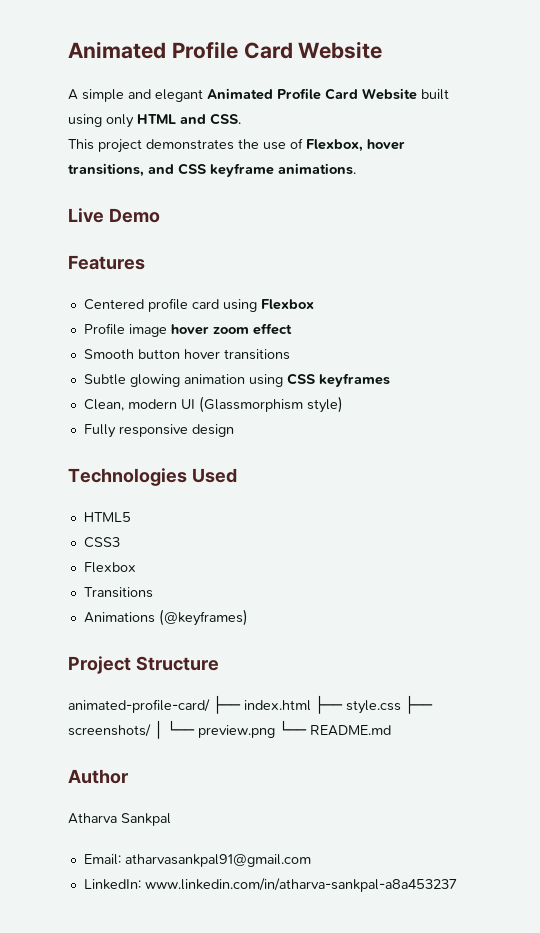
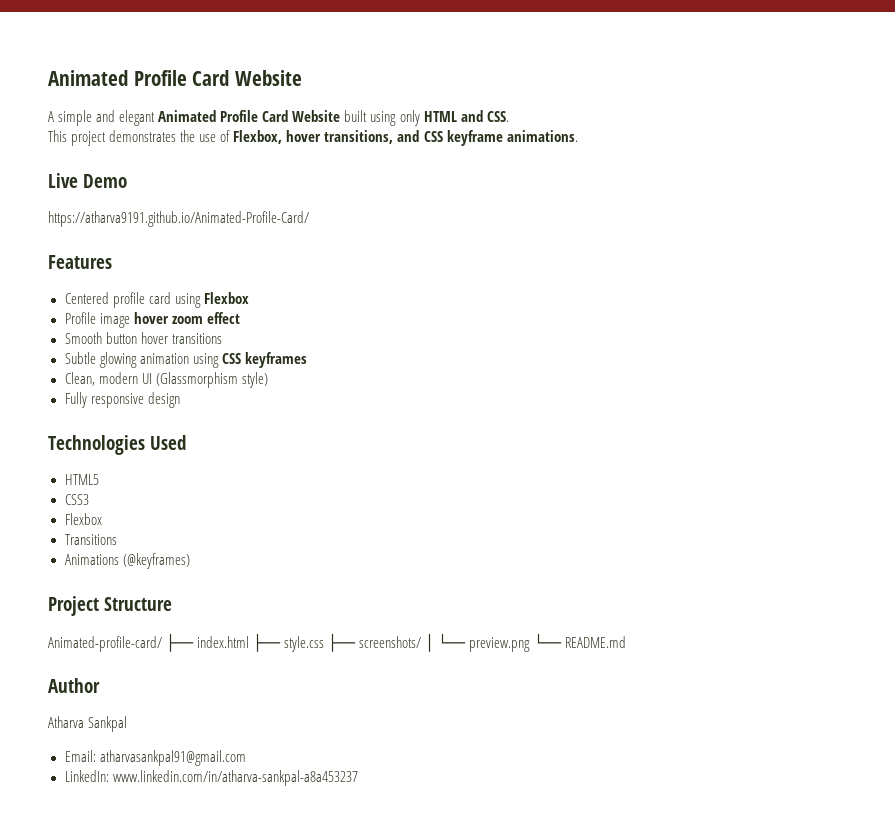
+ https://atharva9191.github.io/Animated-Profile-Card/
- animated-profile-card/ ├── index.html ├── style.css ├── screenshots/ │ └── preview.png └── README.md
+ Animated-profile-card/ ├── index.html ├── style.css ├── screenshots/ │ └── preview.png └── README.md

